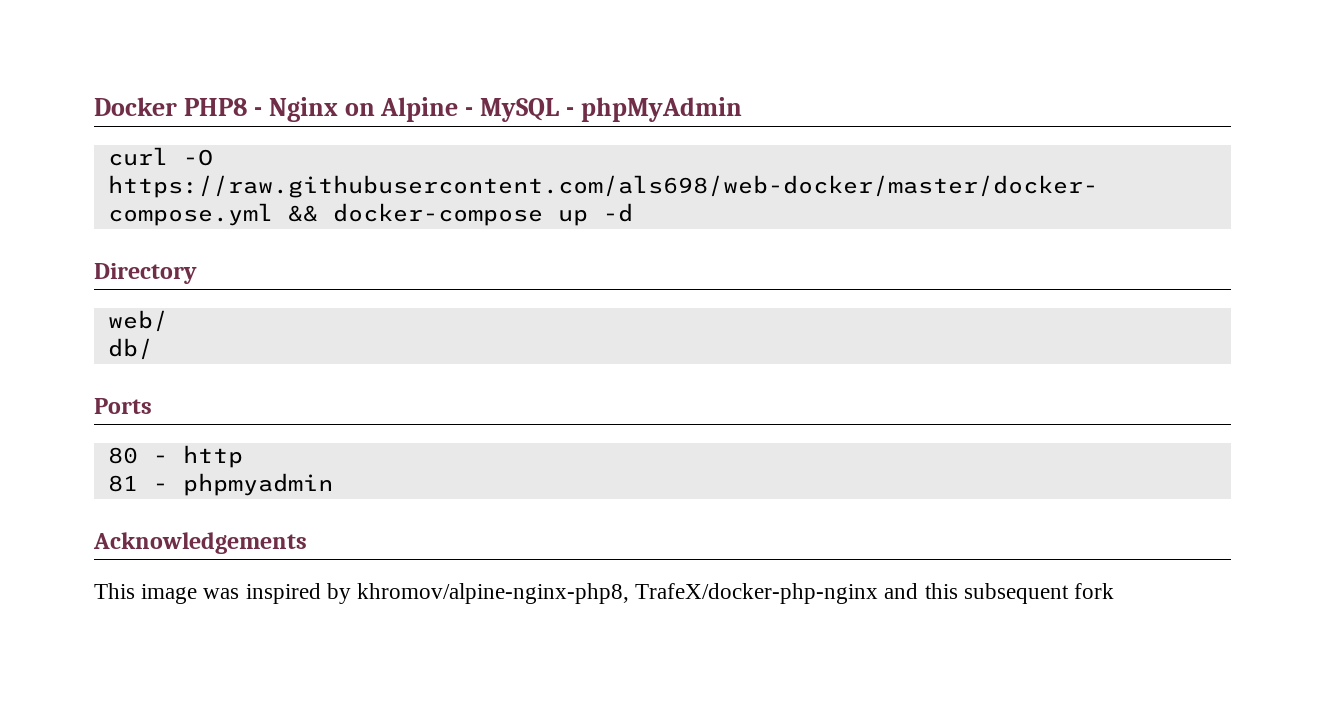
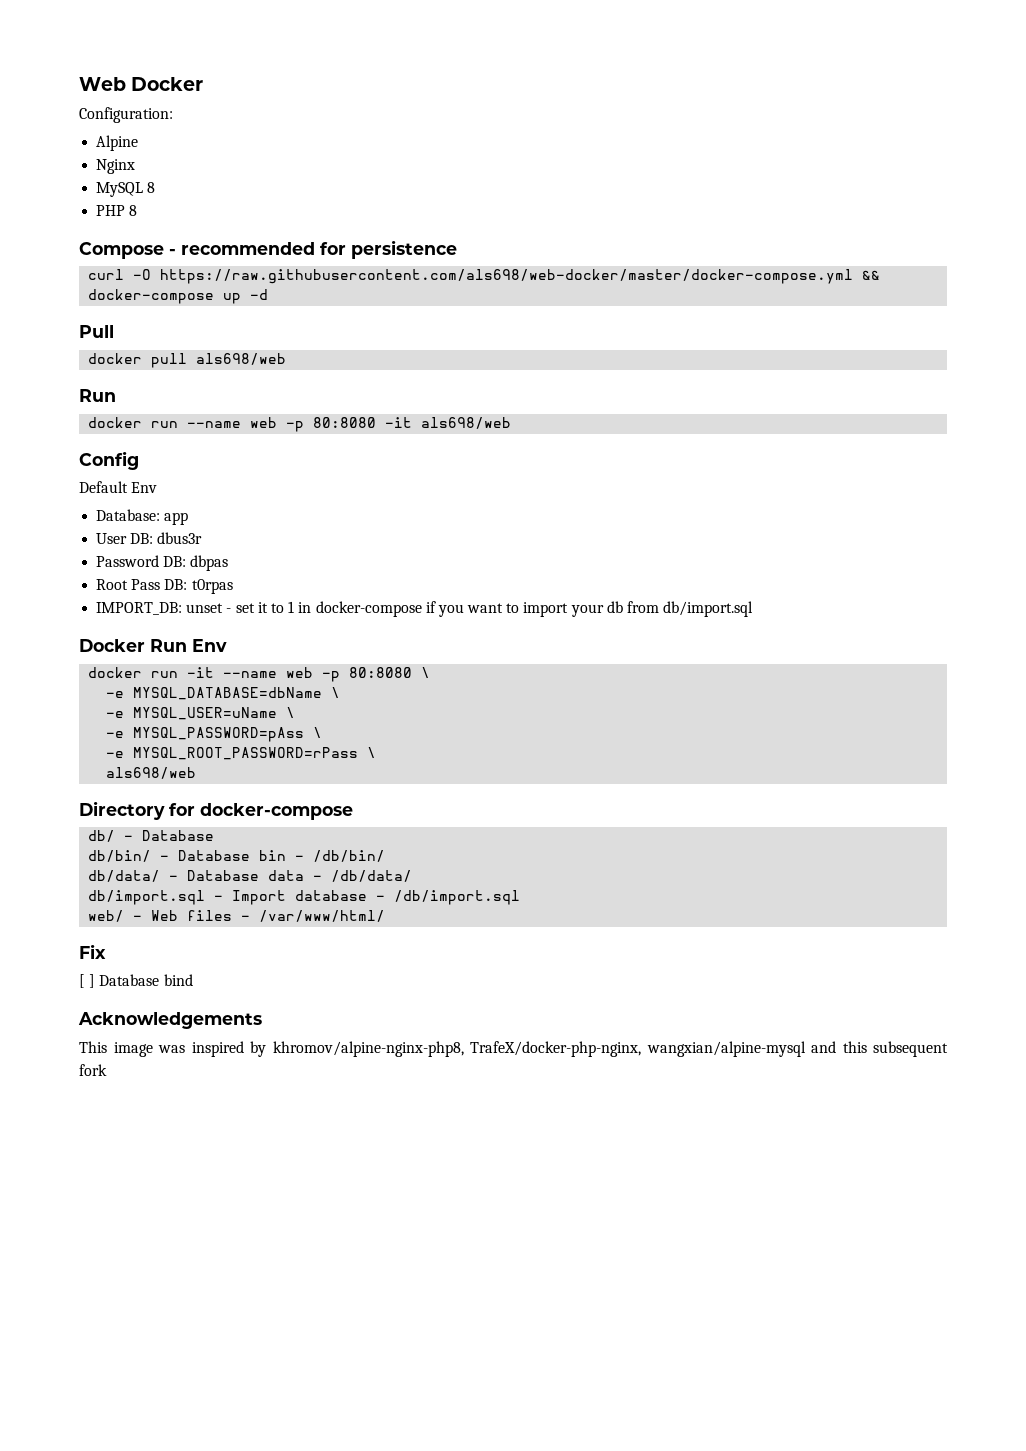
- Docker PHP8 - Nginx on Alpine - MySQL - phpMyAdmin
+ Web Docker
+ Configuration:
+ Alpine
+ Nginx
+ MySQL 8
+ PHP 8
+ Compose - recommended for persistence
- Directory
- web/
- db/
- Ports
- 80 - http
- 81 - phpmyadmin
+ Pull
+ docker pull als698/web
+ Run
+ docker run --name web -p 80:8080 -it als698/web
+ Config
+ Default Env
+ Database: app
+ User DB: dbus3r
+ Password DB: dbpas
+ Root Pass DB: t0rpas
+ IMPORT_DB: unset - set it to 1 in docker-compose if you want to import your db from db/import.sql
+ Docker Run Env
+ docker run -it --name web -p 80:8080 \
+ -e MYSQL_DATABASE=dbName \
+ -e MYSQL_USER=uName \
+ -e MYSQL_PASSWORD=pAss \
+ -e MYSQL_ROOT_PASSWORD=rPass \
+ als698/web
+ Directory for docker-compose
+ db/ - Database
+ db/bin/ - Database bin - /db/bin/
+ db/data/ - Database data - /db/data/
+ db/import.sql - Import database - /db/import.sql
+ web/ - Web files - /var/www/html/
+ Fix
+ [ ] Database bind
- This image was inspired by khromov/alpine-nginx-php8, TrafeX/docker-php-nginx and this subsequent fork
+ This image was inspired by khromov/alpine-nginx-php8, TrafeX/docker-php-nginx, wangxian/alpine-mysql and this subsequent fork

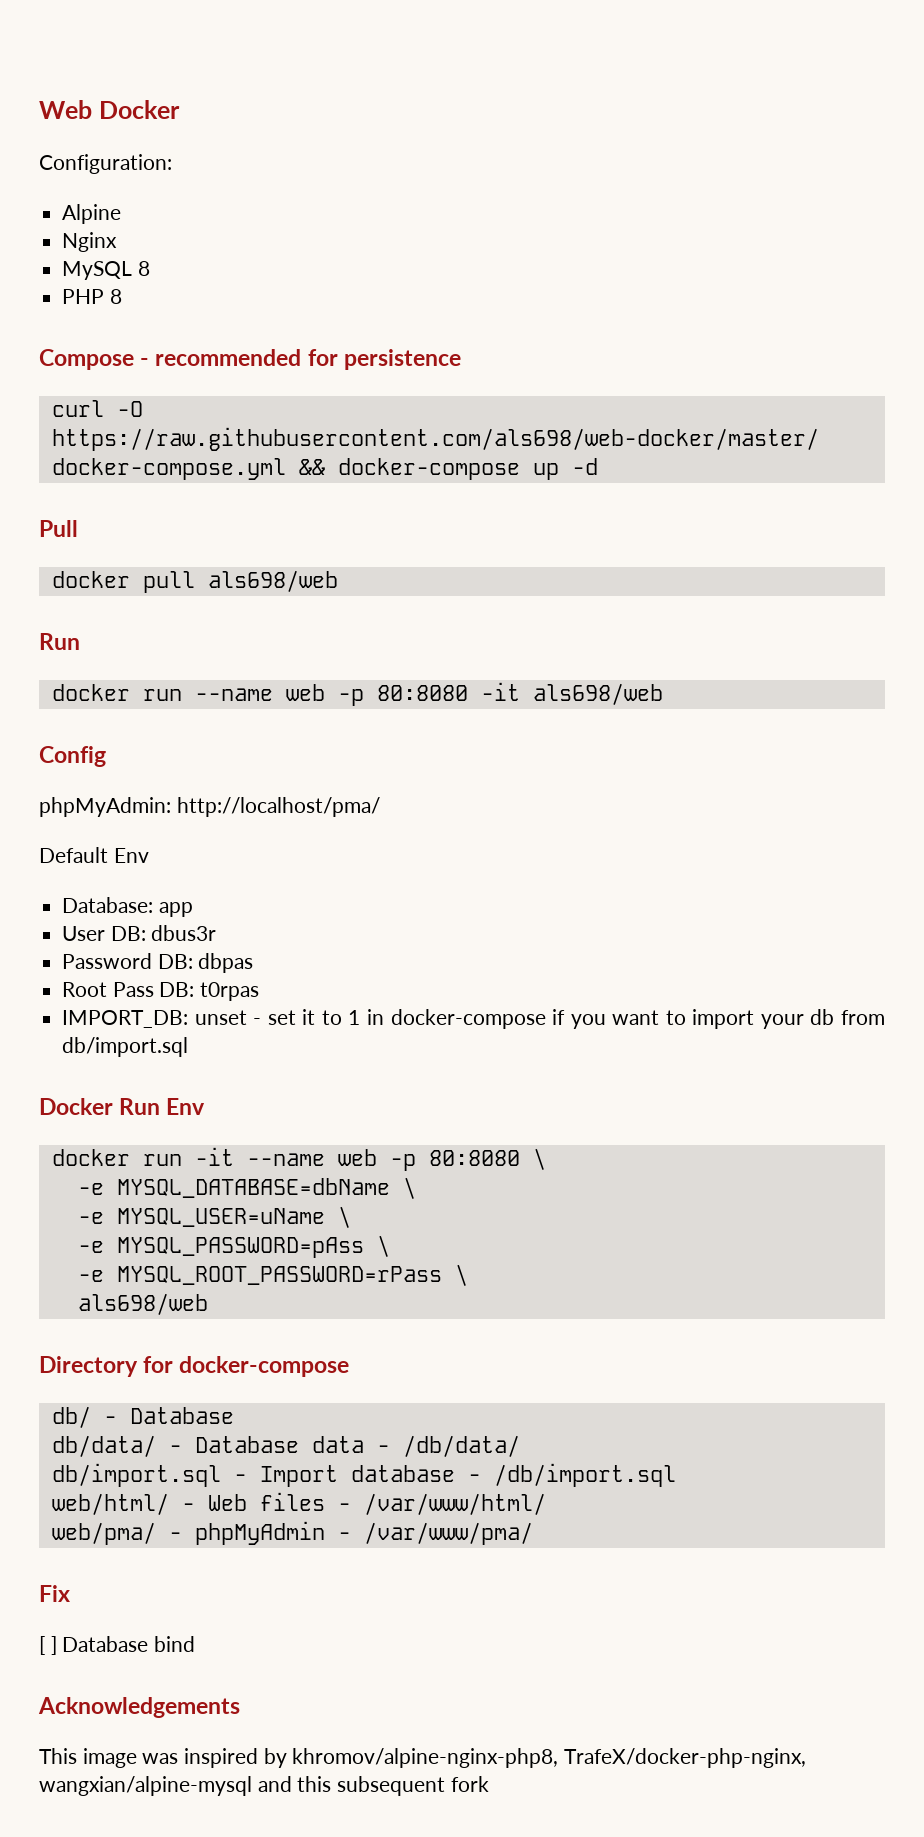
+ phpMyAdmin: http://localhost/pma/
- db/bin/ - Database bin - /db/bin/
- web/ - Web files - /var/www/html/
+ web/html/ - Web files - /var/www/html/
+ web/pma/ - phpMyAdmin - /var/www/pma/

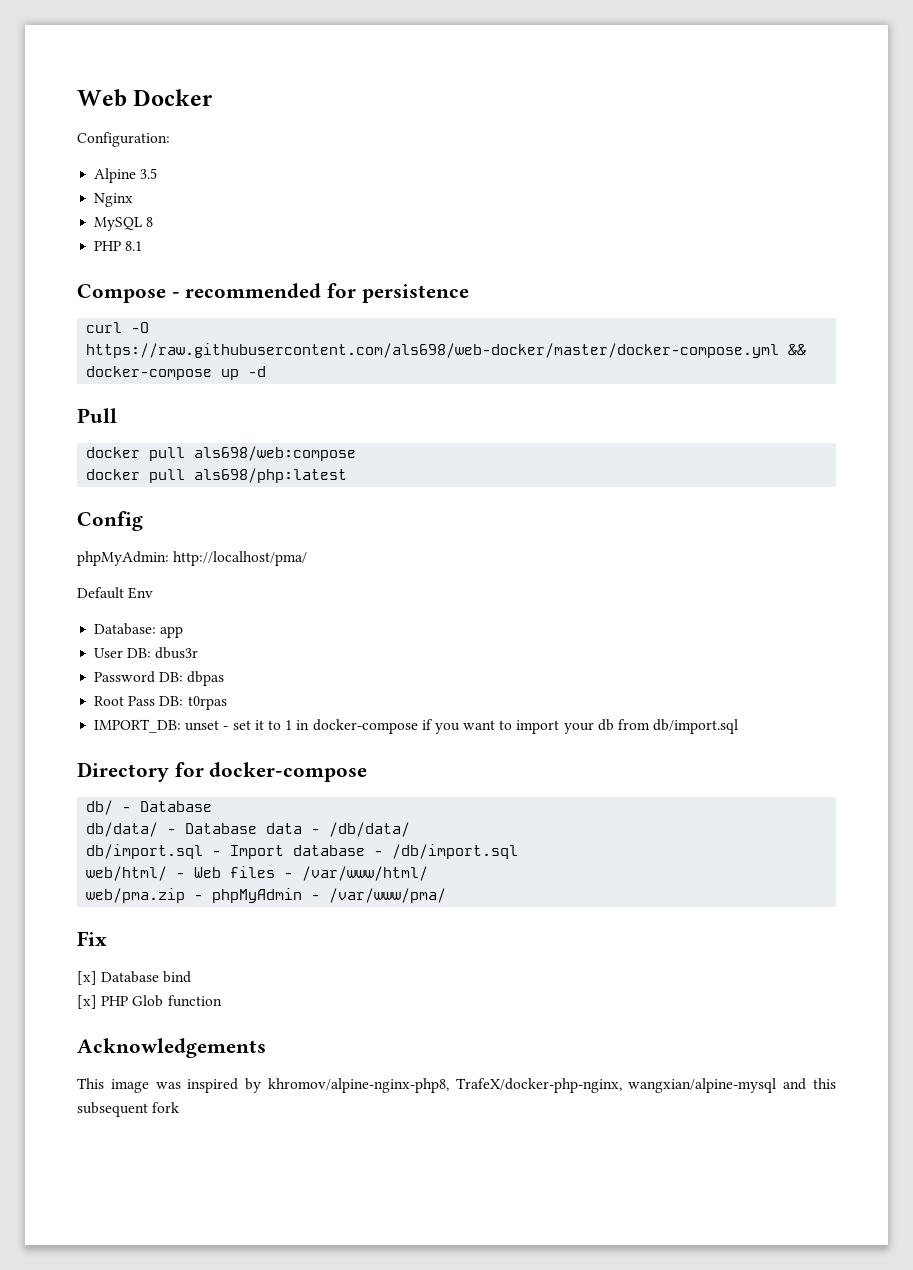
- Alpine
+ Alpine 3.5
- PHP 8
+ PHP 8.1
- docker pull als698/web
- Run
- docker run --name web -p 80:8080 -it als698/web
+ docker pull als698/web:compose
+ docker pull als698/php:latest
- Docker Run Env
- docker run -it --name web -p 80:8080 \
- -e MYSQL_DATABASE=dbName \
- -e MYSQL_USER=uName \
- -e MYSQL_PASSWORD=pAss \
- -e MYSQL_ROOT_PASSWORD=rPass \
- als698/web
- web/pma/ - phpMyAdmin - /var/www/pma/
+ web/pma.zip - phpMyAdmin - /var/www/pma/
- [ ] Database bind
+ [x] Database bind
+ [x] PHP Glob function

